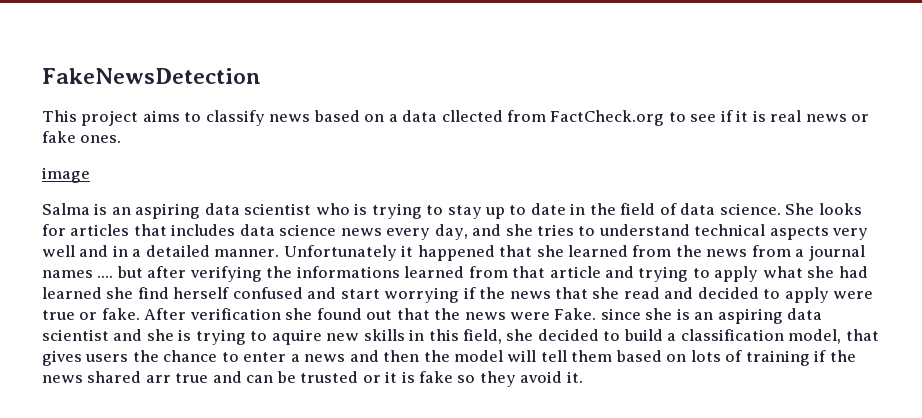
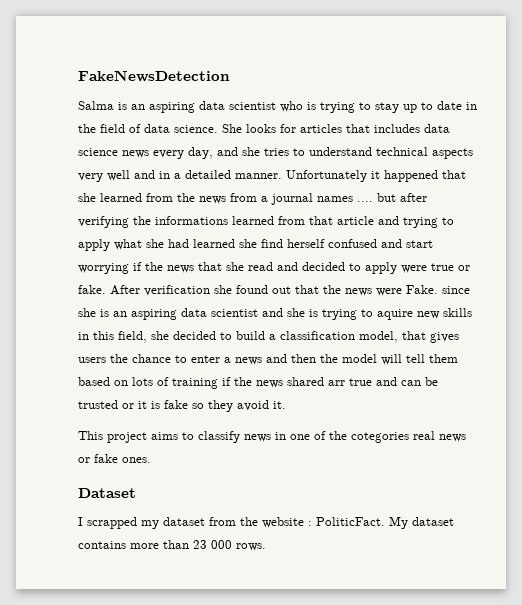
- This project aims to classify news based on a data cllected from FactCheck.org to see if it is real news or fake ones.
- image
+ This project aims to classify news in one of the cotegories real news or fake ones.
+ Dataset
+ I scrapped my dataset from the website : PoliticFact. My dataset contains more than 23 000 rows.

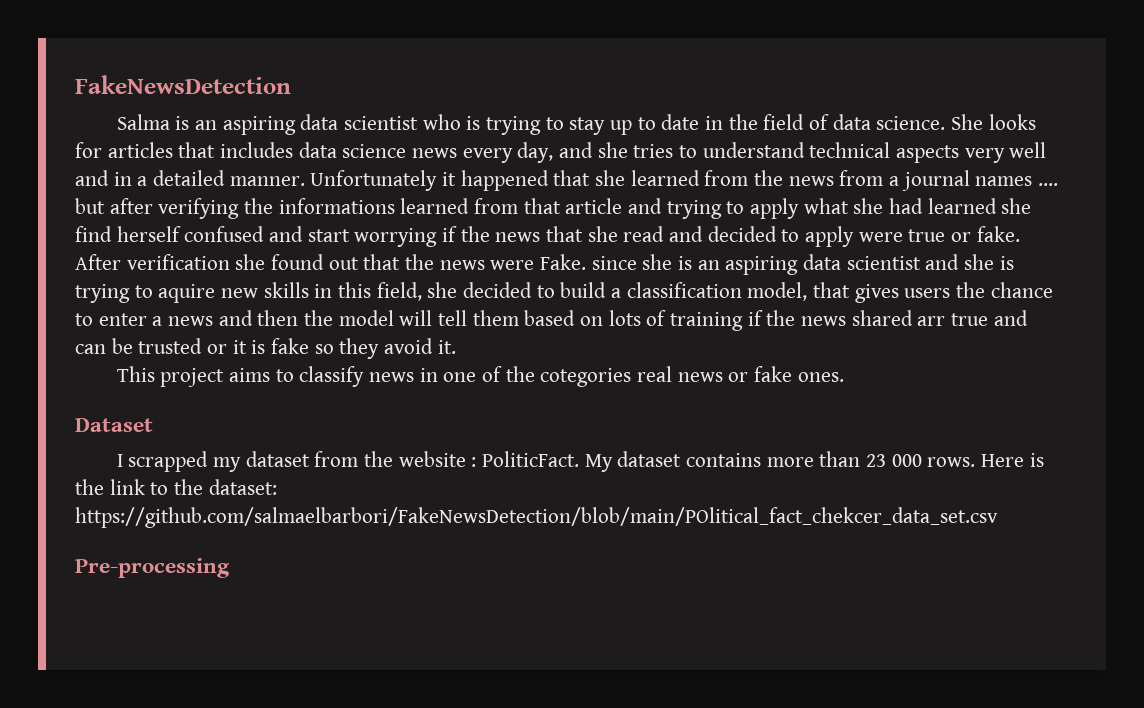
+ Here is the link to the dataset: https://github.com/salmaelbarbori/FakeNewsDetection/blob/main/POlitical_fact_chekcer_data_set.csv
+ Pre-processing

